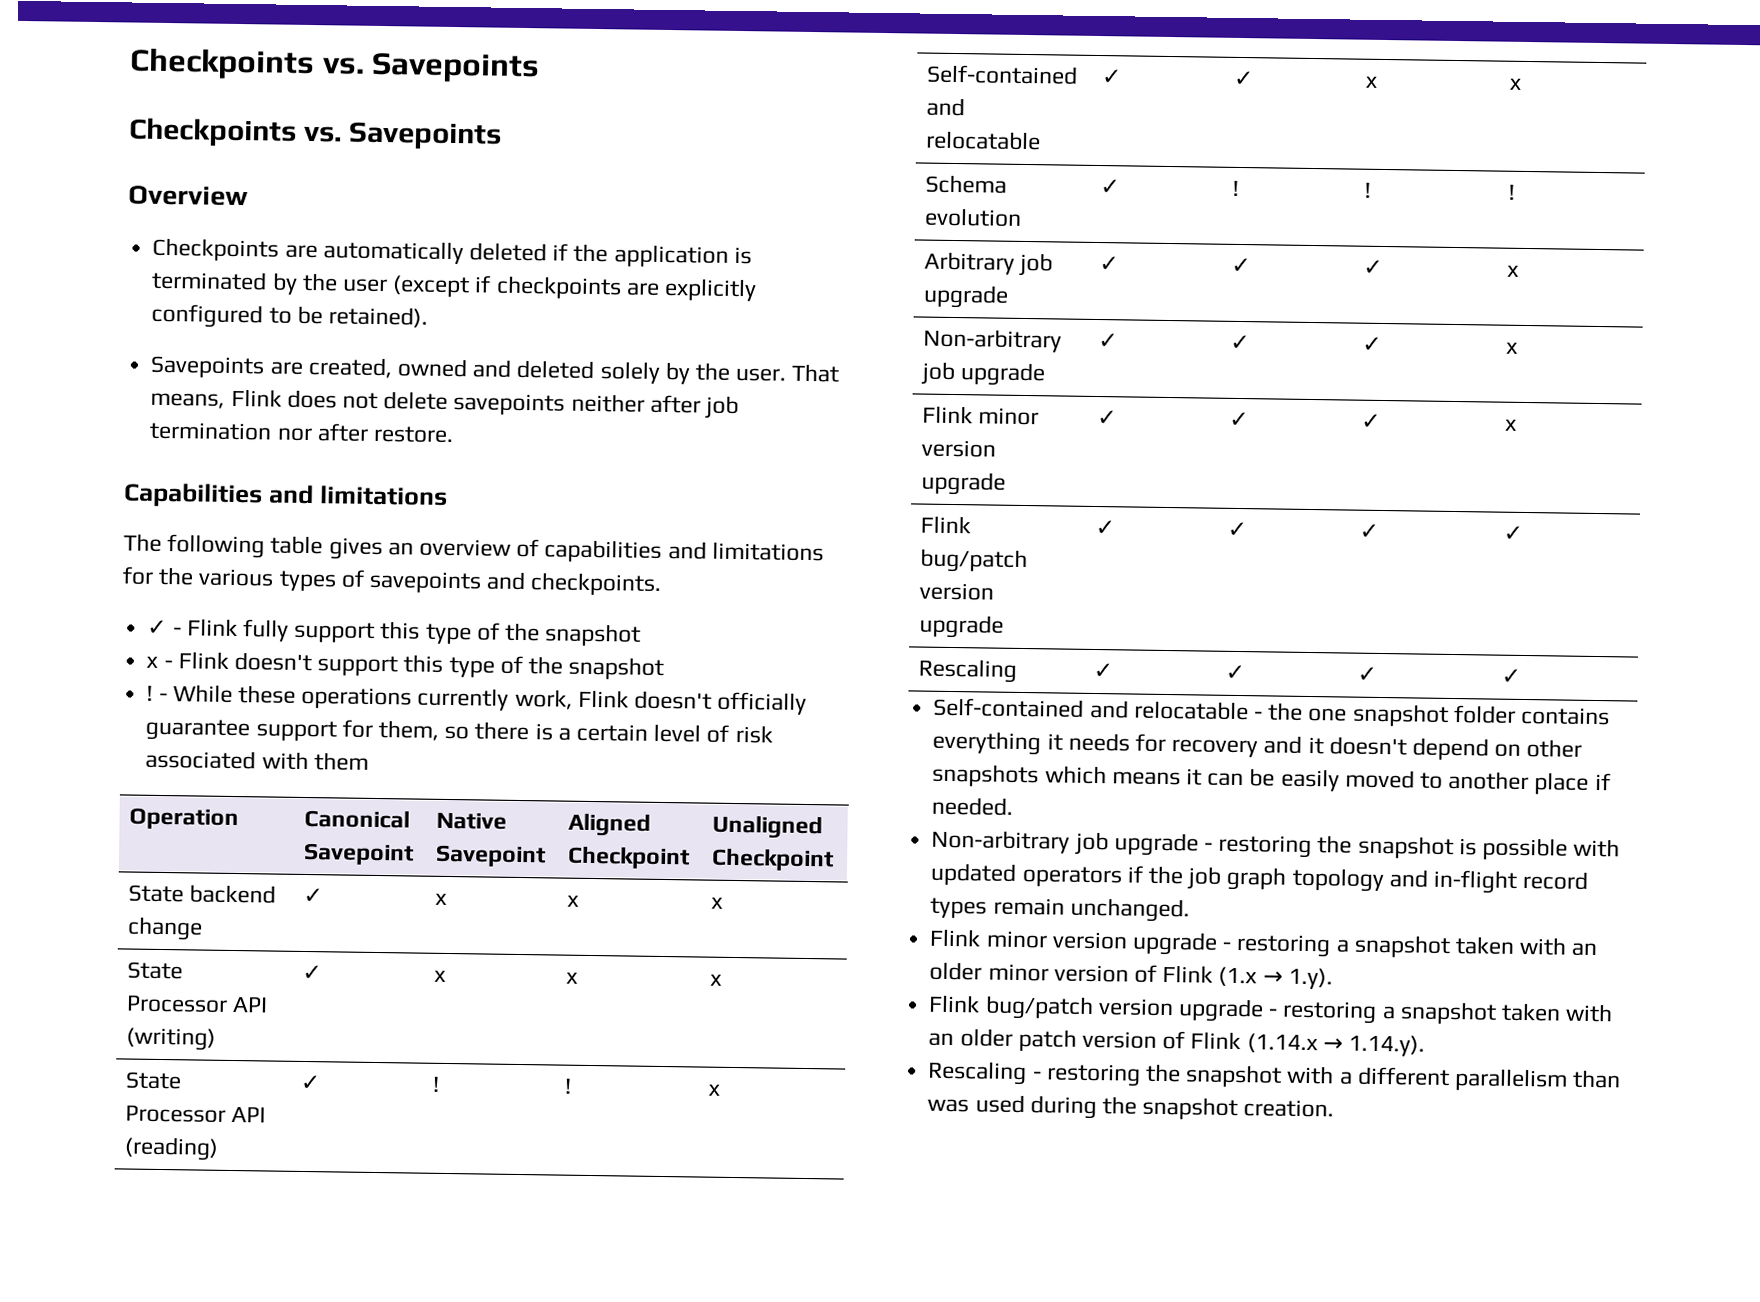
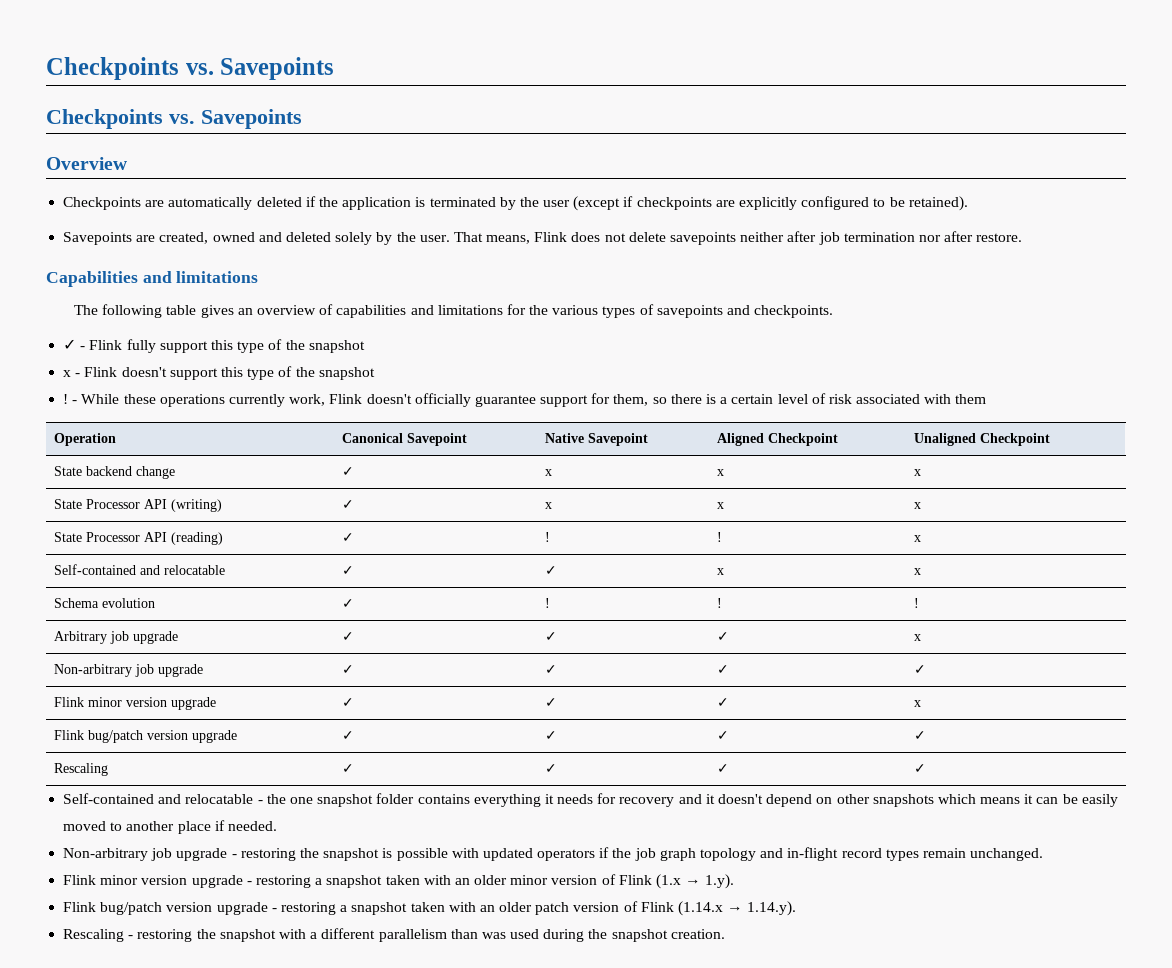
- Non-arbitrary job upgrade | ✓ | ✓ | ✓ | x
+ Non-arbitrary job upgrade | ✓ | ✓ | ✓ | ✓

